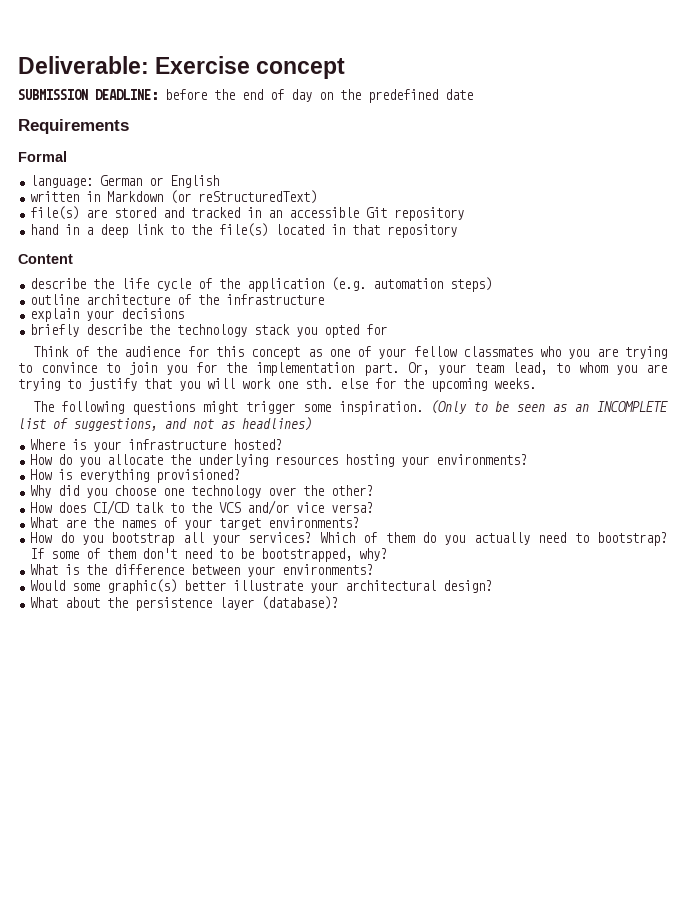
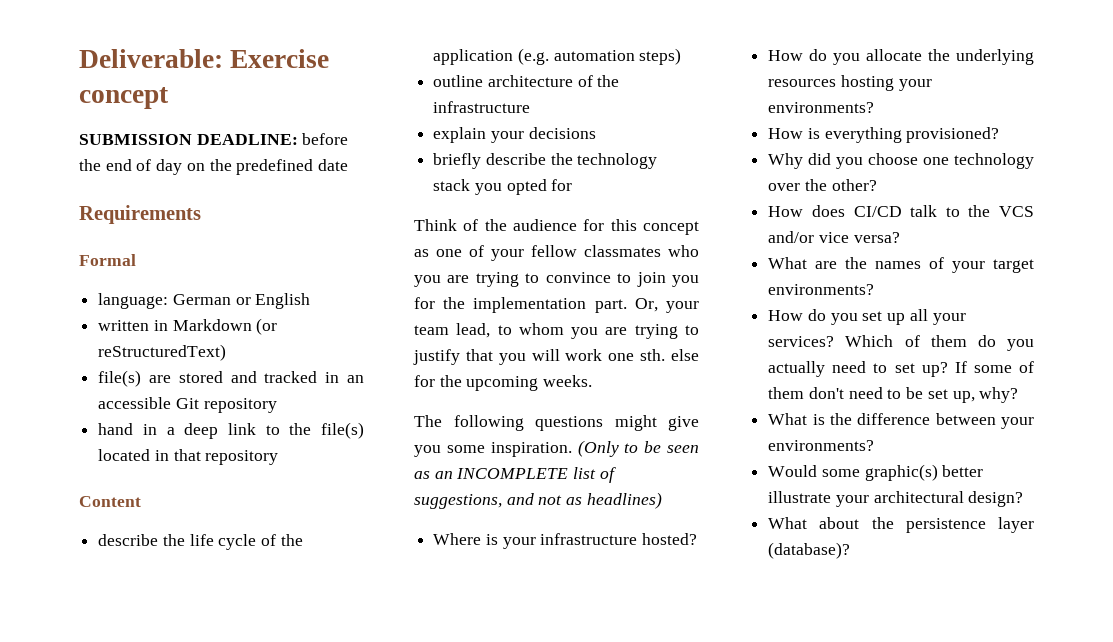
- The following questions might trigger some inspiration.
+ The following questions might give you some inspiration.
- How do you bootstrap all your services?
+ How do you set up all your services?
- Which of them do you actually need to bootstrap?
+ Which of them do you actually need to set up?
- If some of them don't need to be bootstrapped, why?
+ If some of them don't need to be set up, why?

